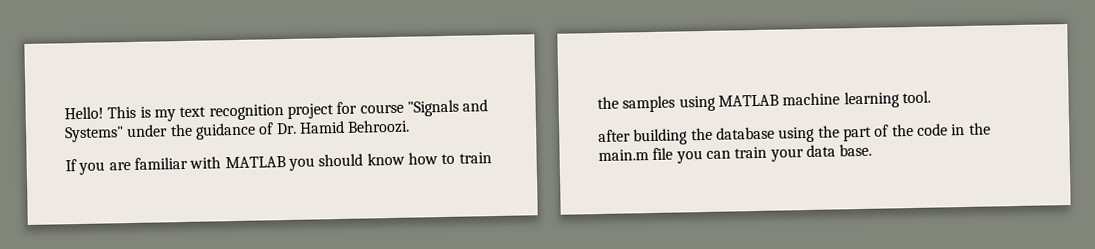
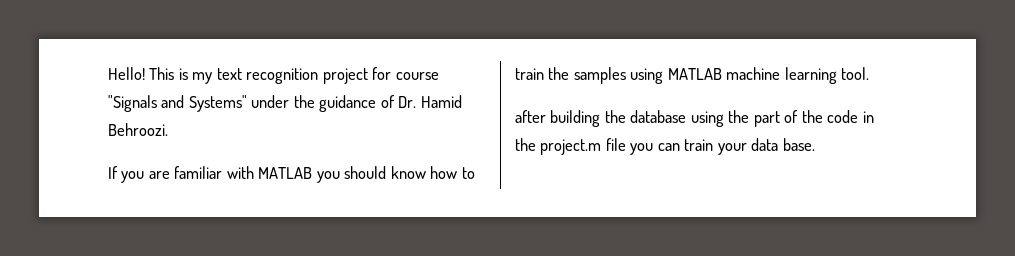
- after building the database using the part of the code in the main.m file you can train your data base.
+ after building the database using the part of the code in the project.m file you can train your data base.

